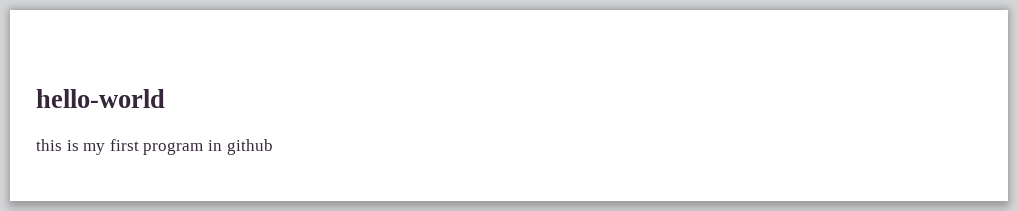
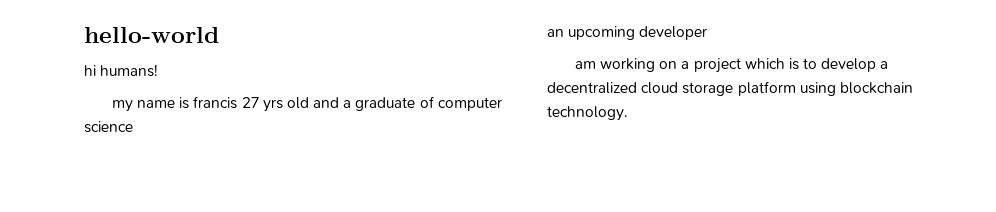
- this is my first program in github
+ hi humans!
+ my name is francis 27 yrs old and a graduate of computer science
+ an upcoming developer
+ am working on a project which is to develop a decentralized cloud storage platform using blockchain technology.

